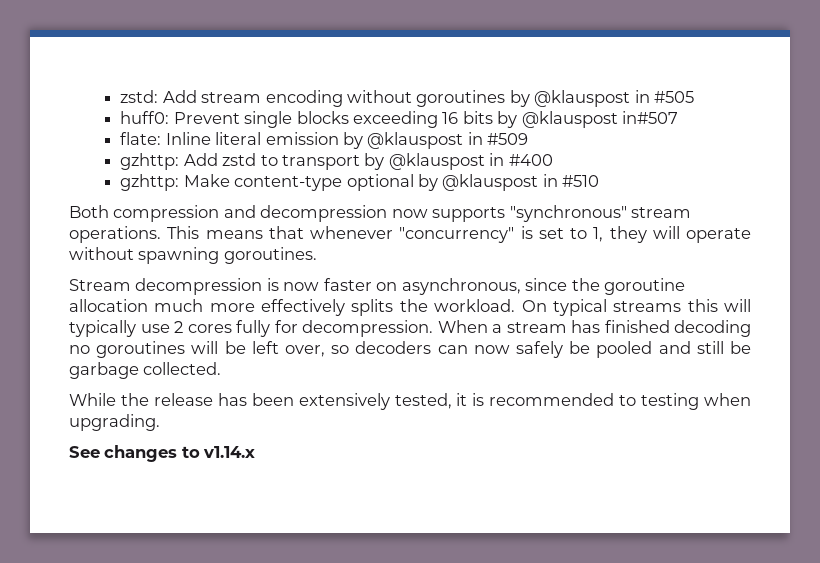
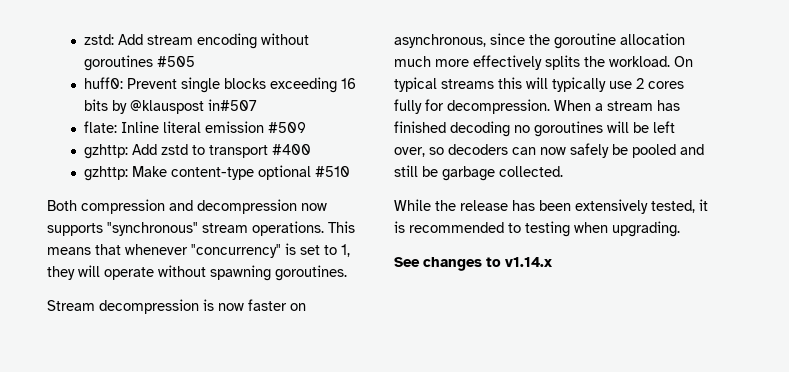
- zstd: Add stream encoding without goroutines by @klauspost in #505
+ zstd: Add stream encoding without goroutines #505
- flate: Inline literal emission by @klauspost in #509
+ flate: Inline literal emission #509
- gzhttp: Add zstd to transport by @klauspost in #400
+ gzhttp: Add zstd to transport #400
- gzhttp: Make content-type optional by @klauspost in #510
+ gzhttp: Make content-type optional #510

